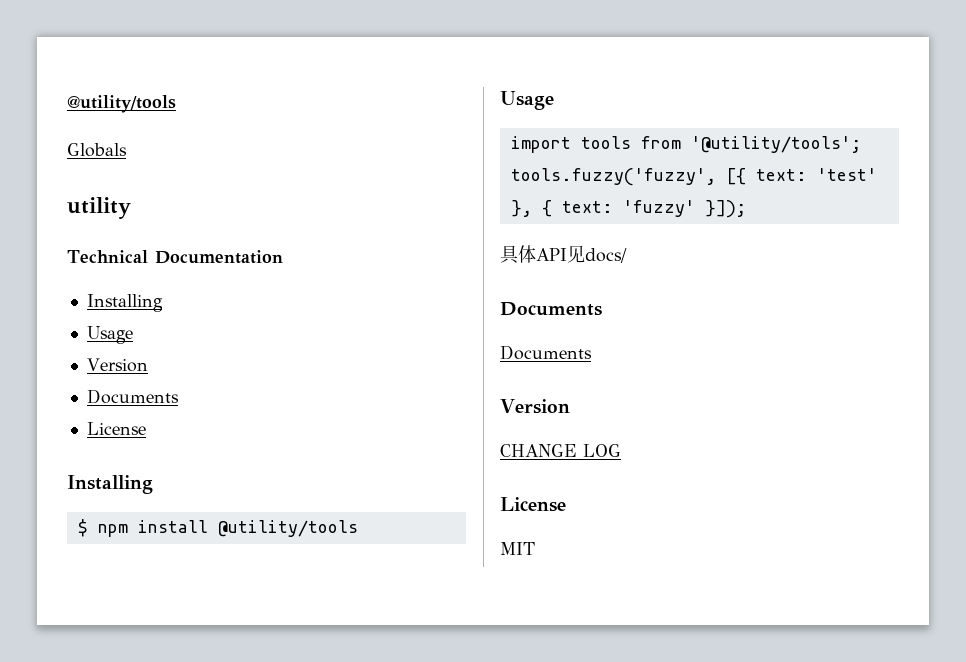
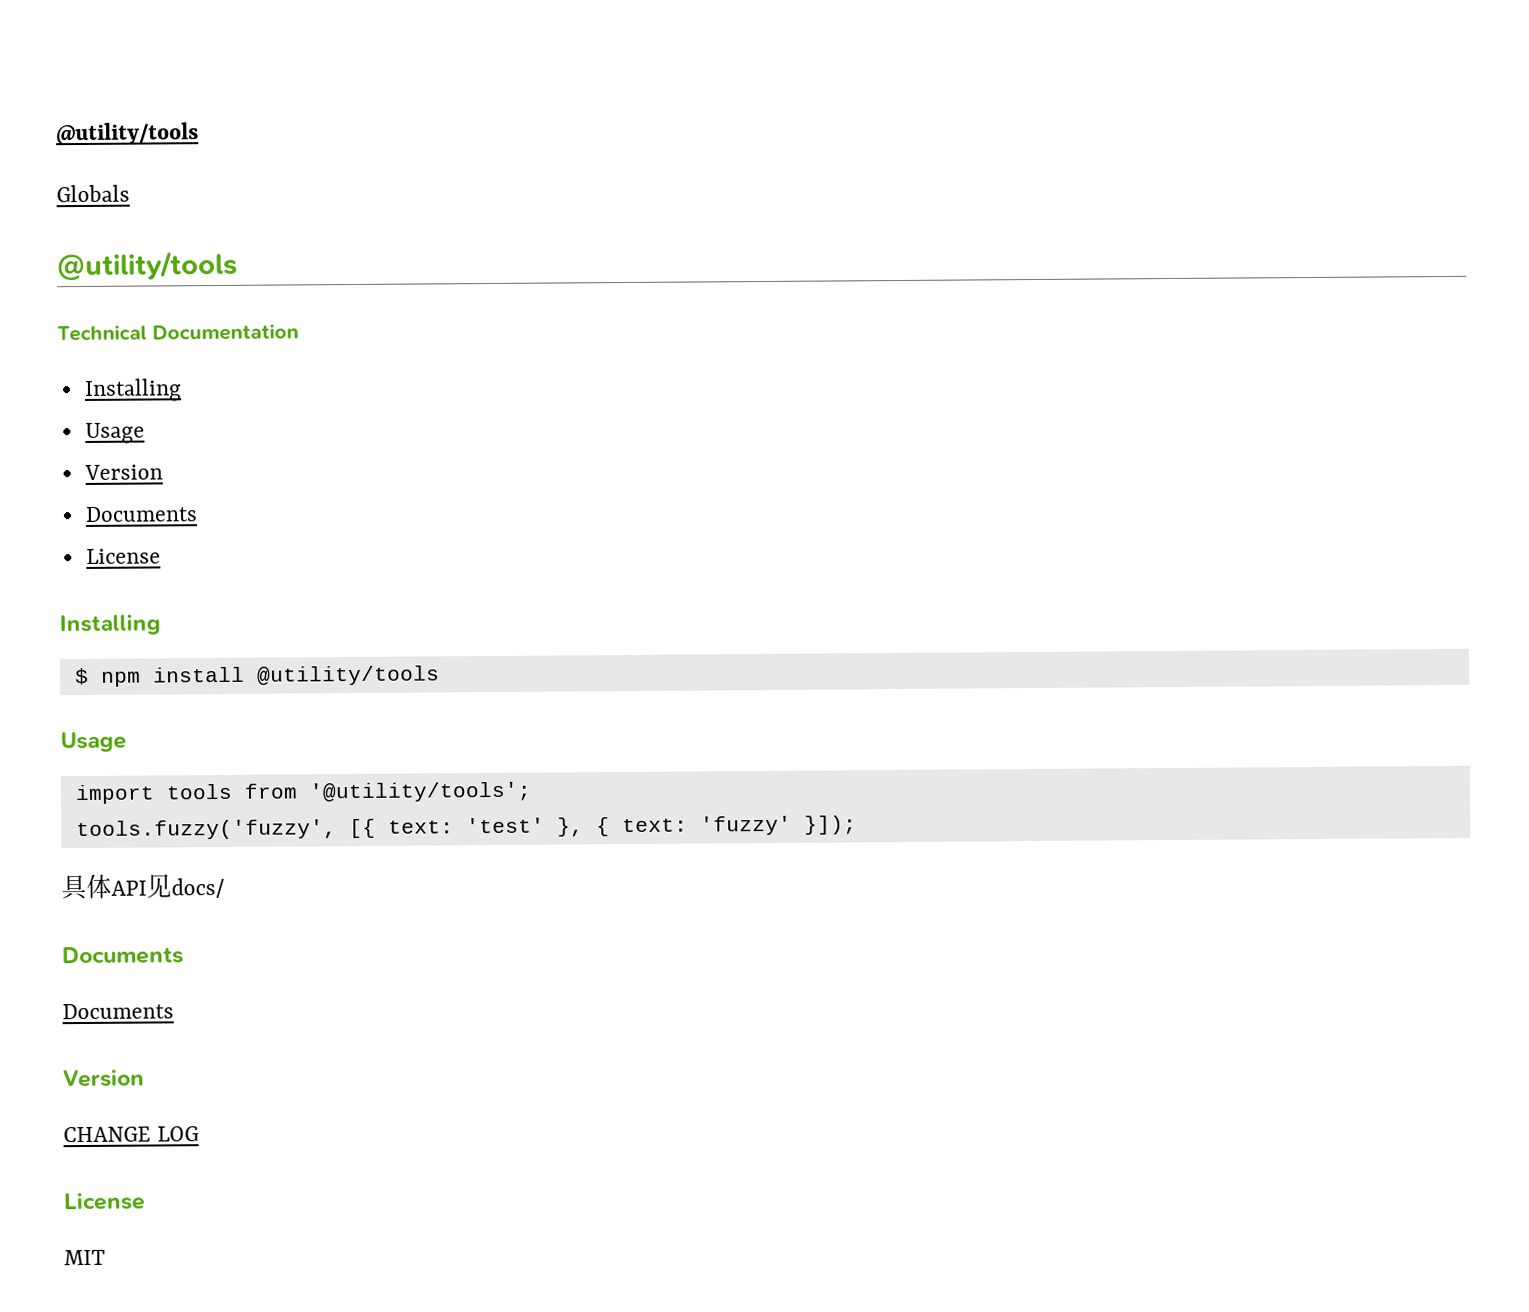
  Globals
- utility
+ @utility/tools

